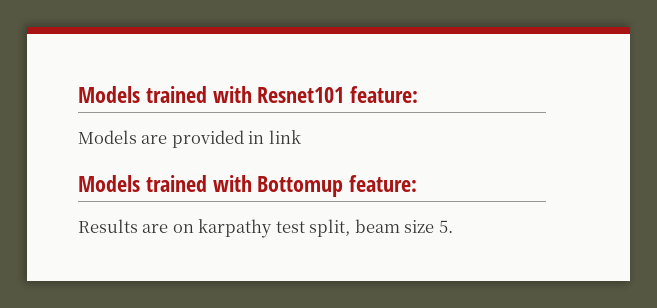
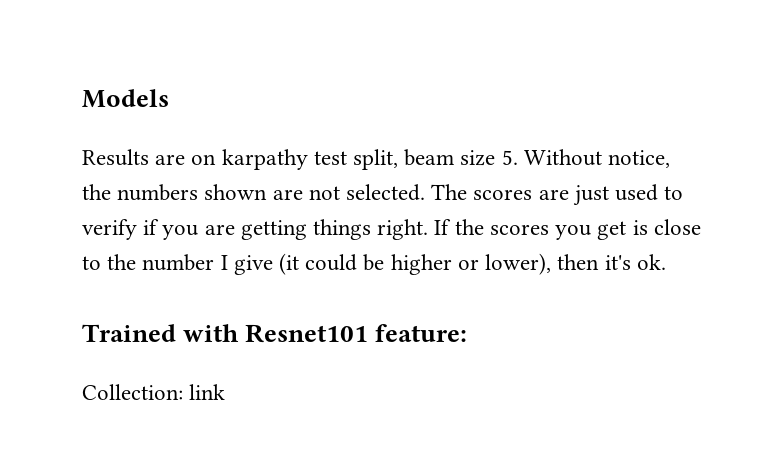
- Models trained with Resnet101 feature:
- Models are provided in link
- Models trained with Bottomup feature:
+ Models
- Results are on karpathy test split, beam size 5.
+ Results are on karpathy test split, beam size 5. Without notice, the numbers shown are not selected. The scores are just used to verify if you are getting things right. If the scores you get is close to the number I give (it could be higher or lower), then it's ok.
+ Trained with Resnet101 feature:
+ Collection: link

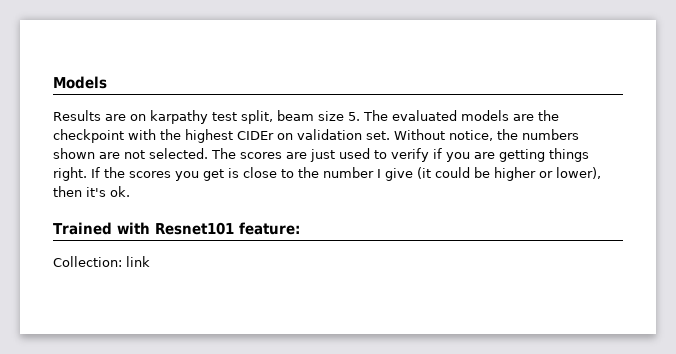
- Results are on karpathy test split, beam size 5. Without notice, the numbers shown are not selected.
+ Results are on karpathy test split, beam size 5. The evaluated models are the checkpoint with the highest CIDEr on validation set. Without notice, the numbers shown are not selected.

